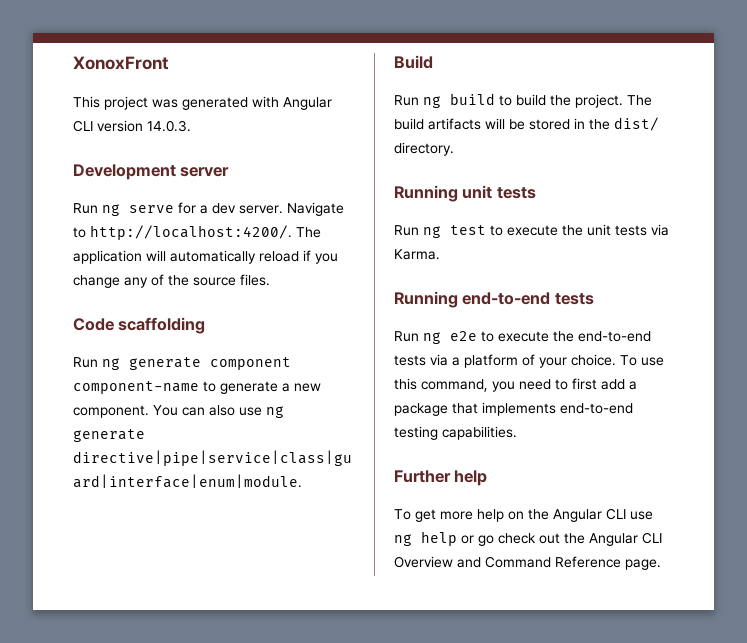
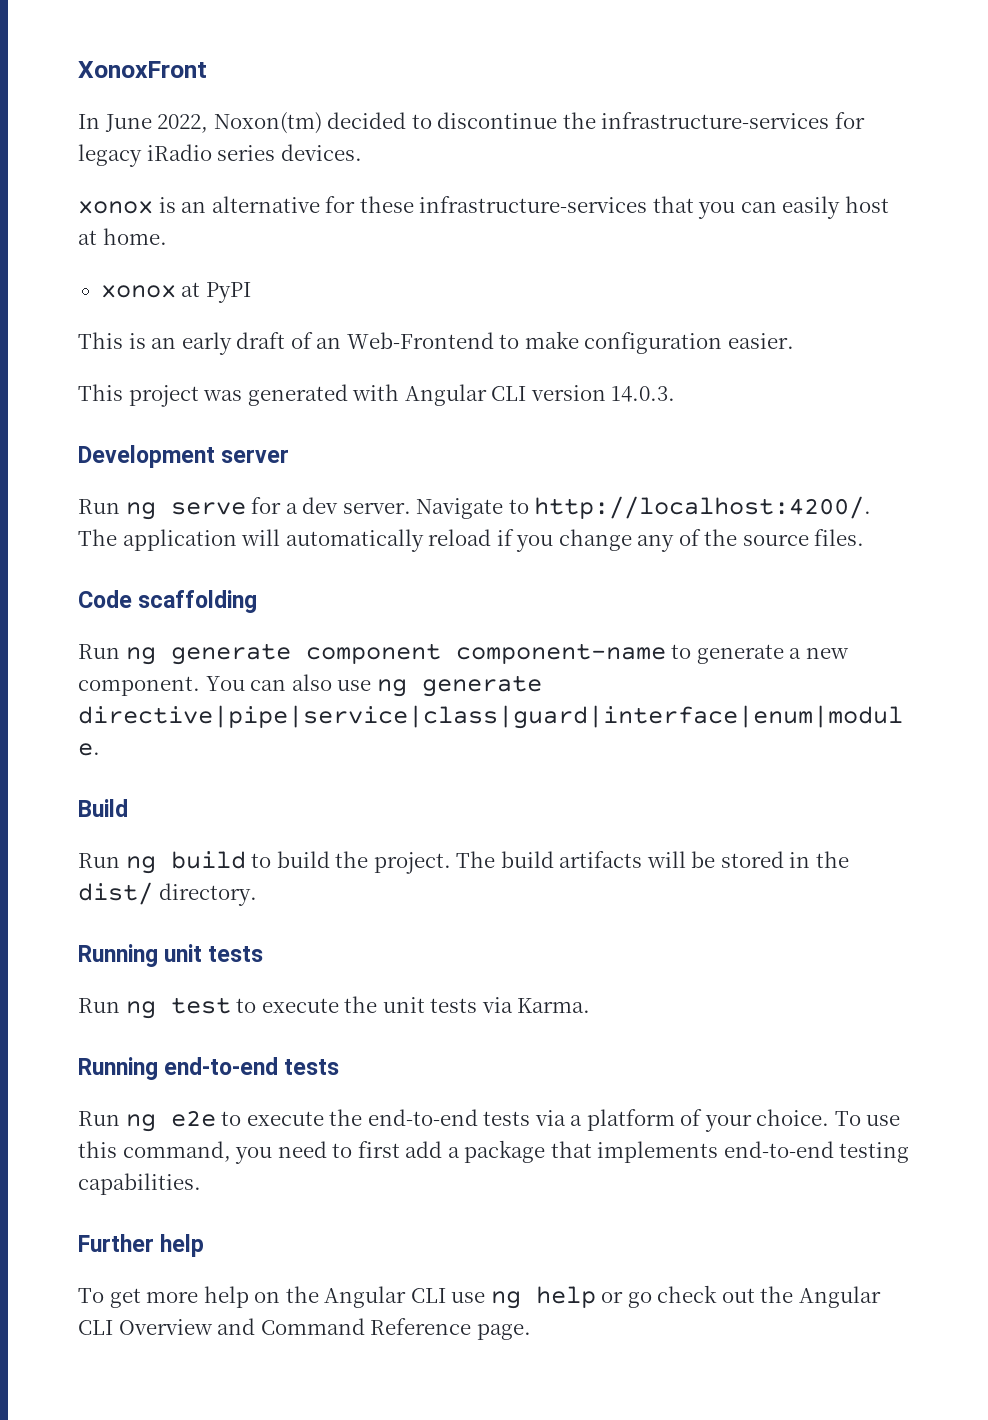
+ In June 2022, Noxon(tm) decided to discontinue the infrastructure-services for legacy iRadio series devices.
+ xonox is an alternative for these infrastructure-services that you can easily host at home.
+ xonox at PyPI
+ This is an early draft of an Web-Frontend to make configuration easier.

